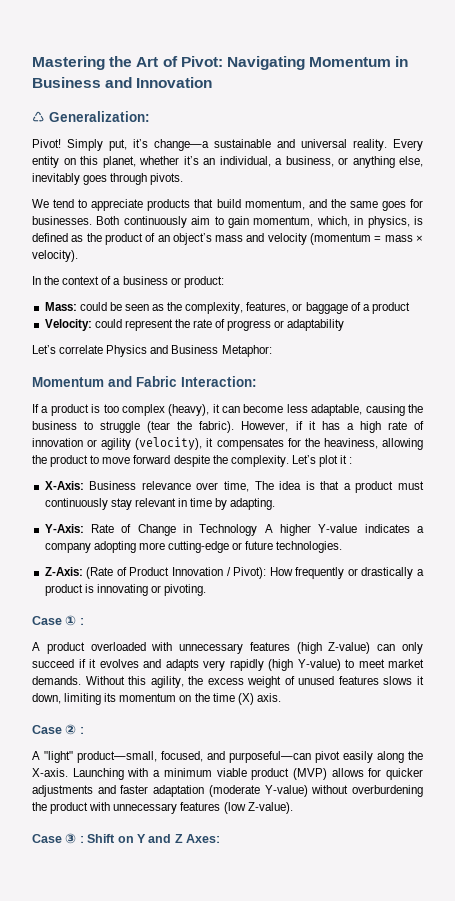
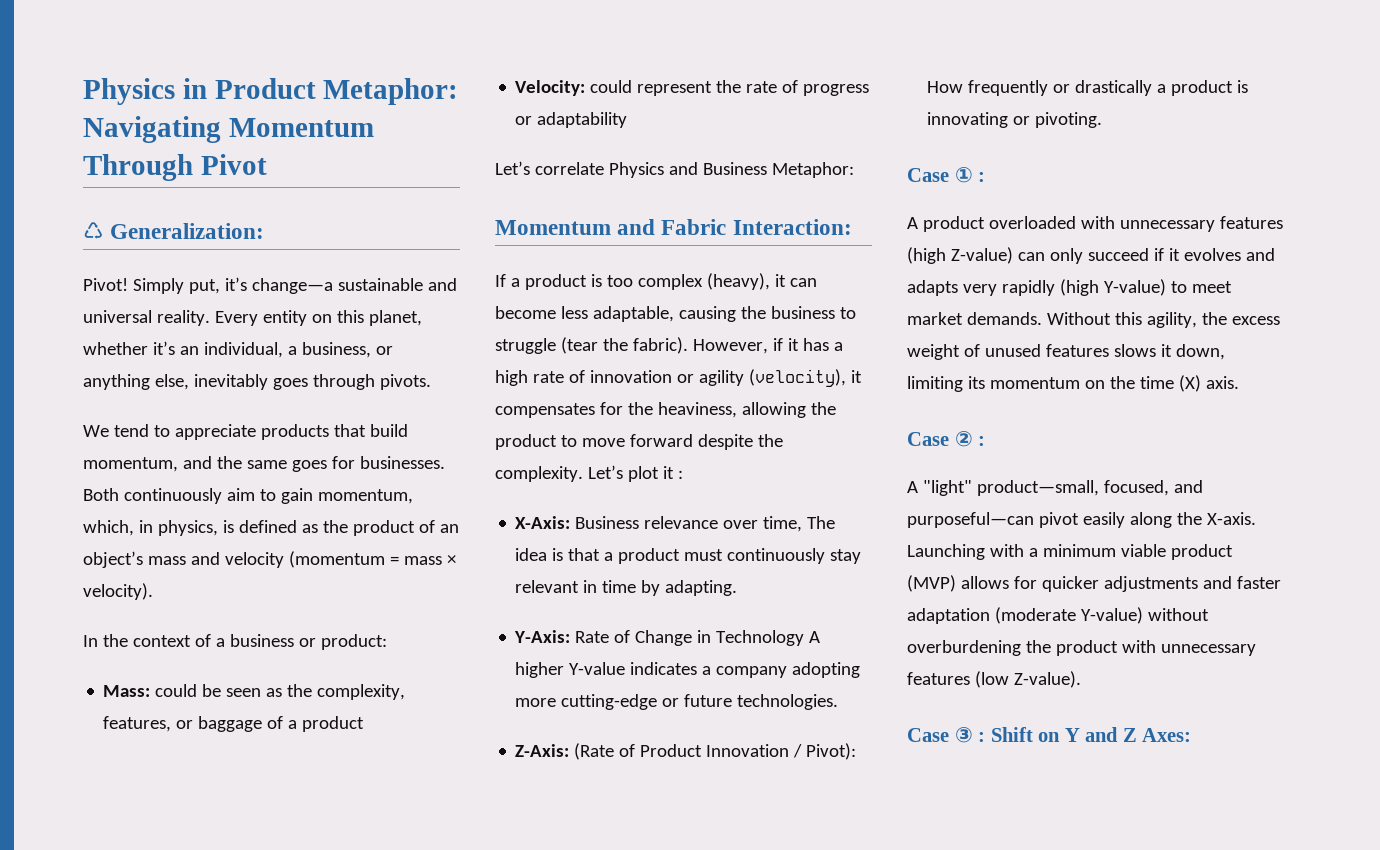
- Mastering the Art of Pivot: Navigating Momentum in Business and Innovation
+ Physics in Product Metaphor: Navigating Momentum Through Pivot

